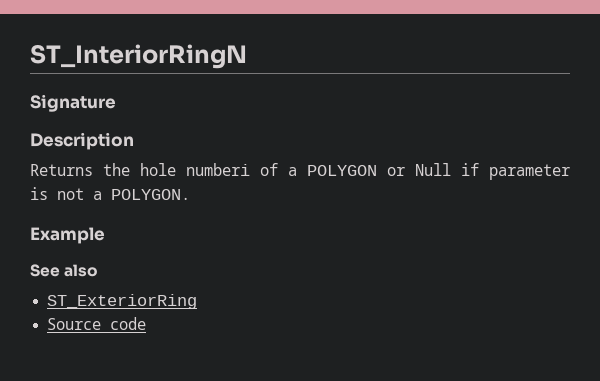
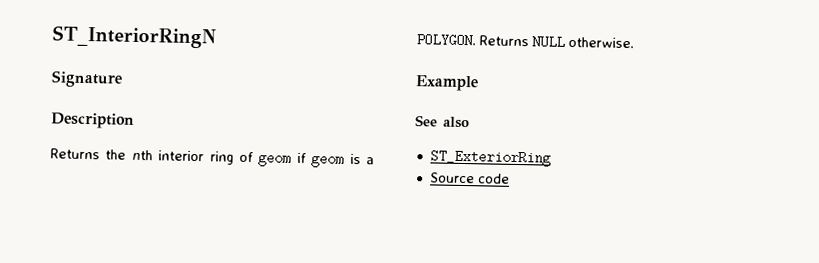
- Returns the hole numberi of a POLYGON or Null if parameter is not a POLYGON.
+ Returns the nth interior ring of geom if geom is a POLYGON. Returns NULL otherwise.

